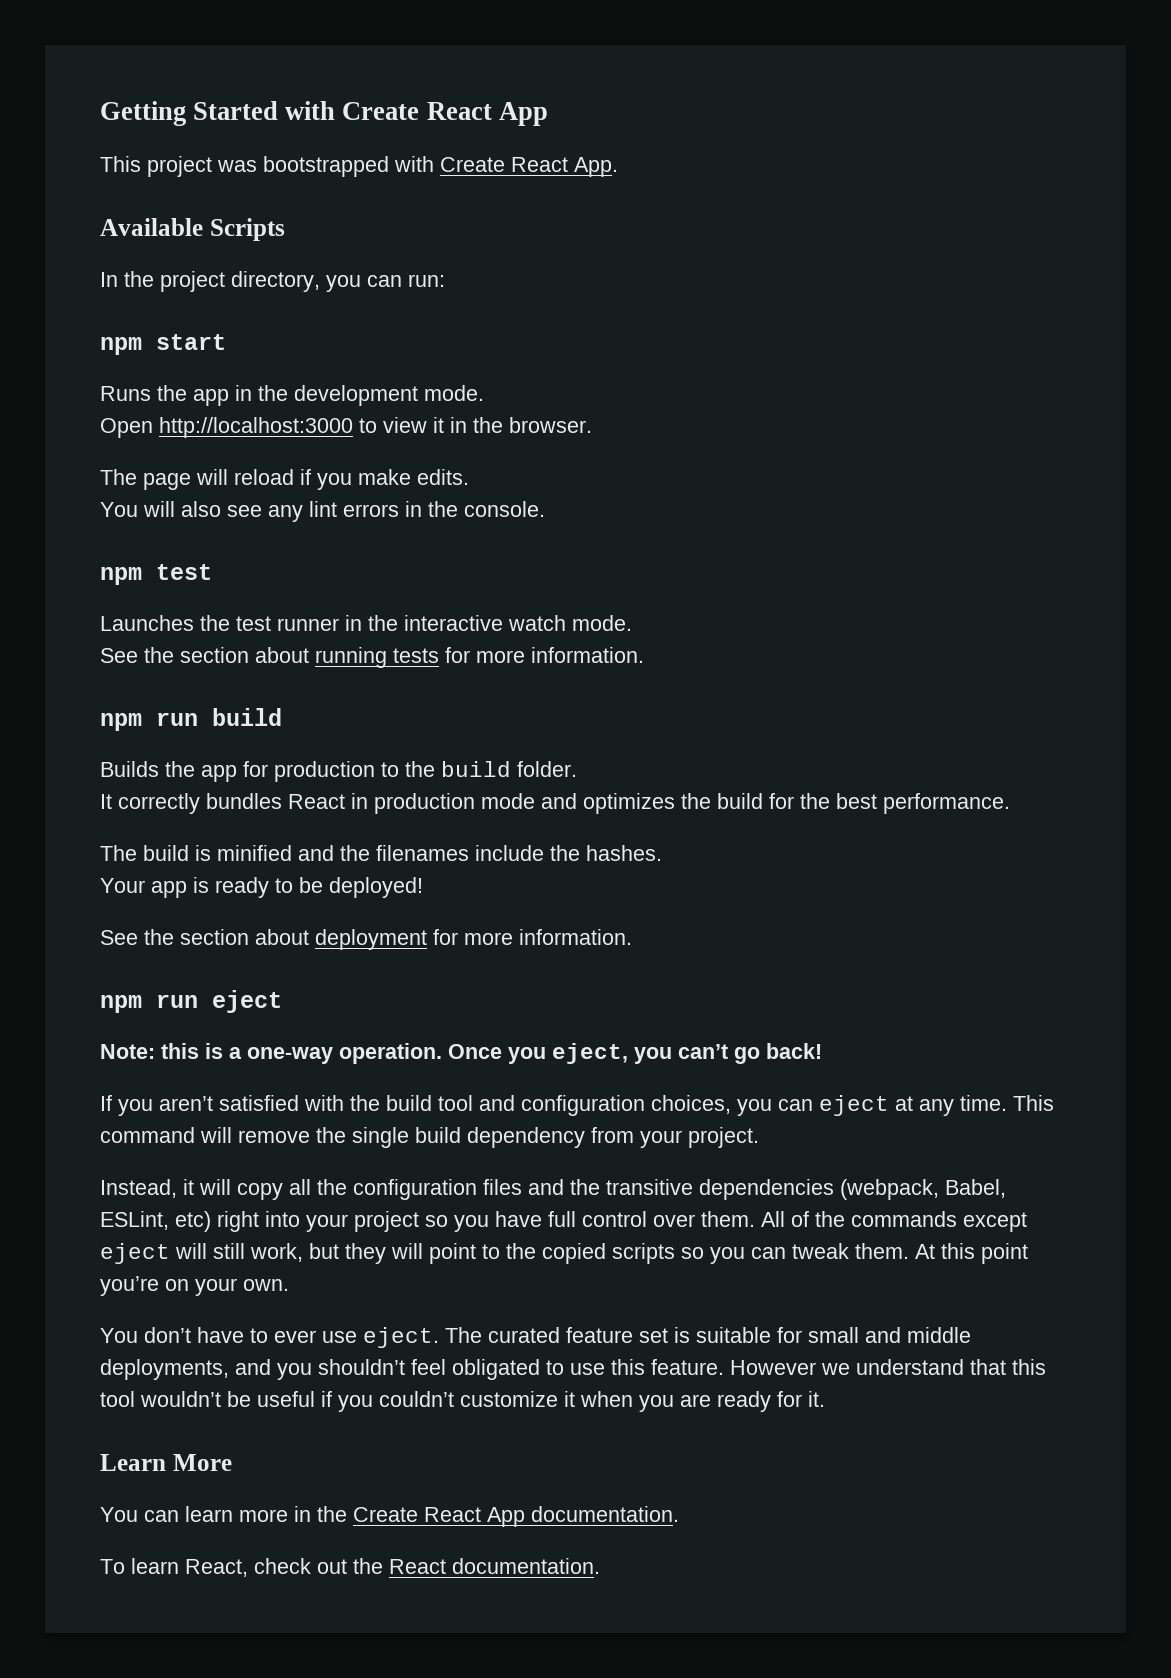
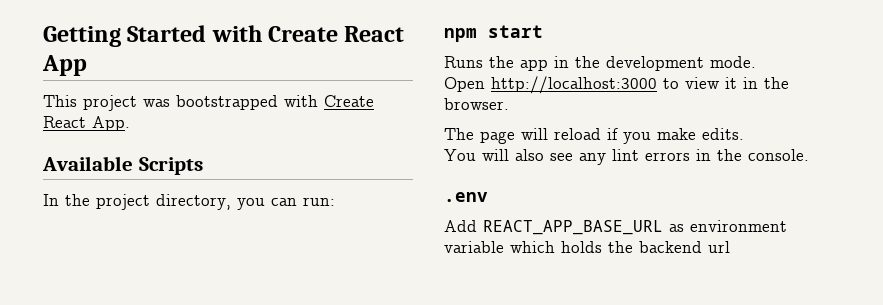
- npm test
- Launches the test runner in the interactive watch mode.
- See the section about running tests for more information.
- npm run build
- Builds the app for production to the build folder.
- It correctly bundles React in production mode and optimizes the build for the best performance.
- The build is minified and the filenames include the hashes.
- Your app is ready to be deployed!
- See the section about deployment for more information.
- npm run eject
- Note: this is a one-way operation. Once you eject, you can’t go back!
- If you aren’t satisfied with the build tool and configuration choices, you can eject at any time. This command will remove the single build dependency from your project.
- Instead, it will copy all the configuration files and the transitive dependencies (webpack, Babel, ESLint, etc) right into your project so you have full control over them. All of the commands except eject will still work, but they will point to the copied scripts so you can tweak them. At this point you’re on your own.
- You don’t have to ever use eject. The curated feature set is suitable for small and middle deployments, and you shouldn’t feel obligated to use this feature. However we understand that this tool wouldn’t be useful if you couldn’t customize it when you are ready for it.
- Learn More
- You can learn more in the Create React App documentation.
- To learn React, check out the React documentation.
+ .env
+ Add REACT_APP_BASE_URL as environment variable which holds the backend url

